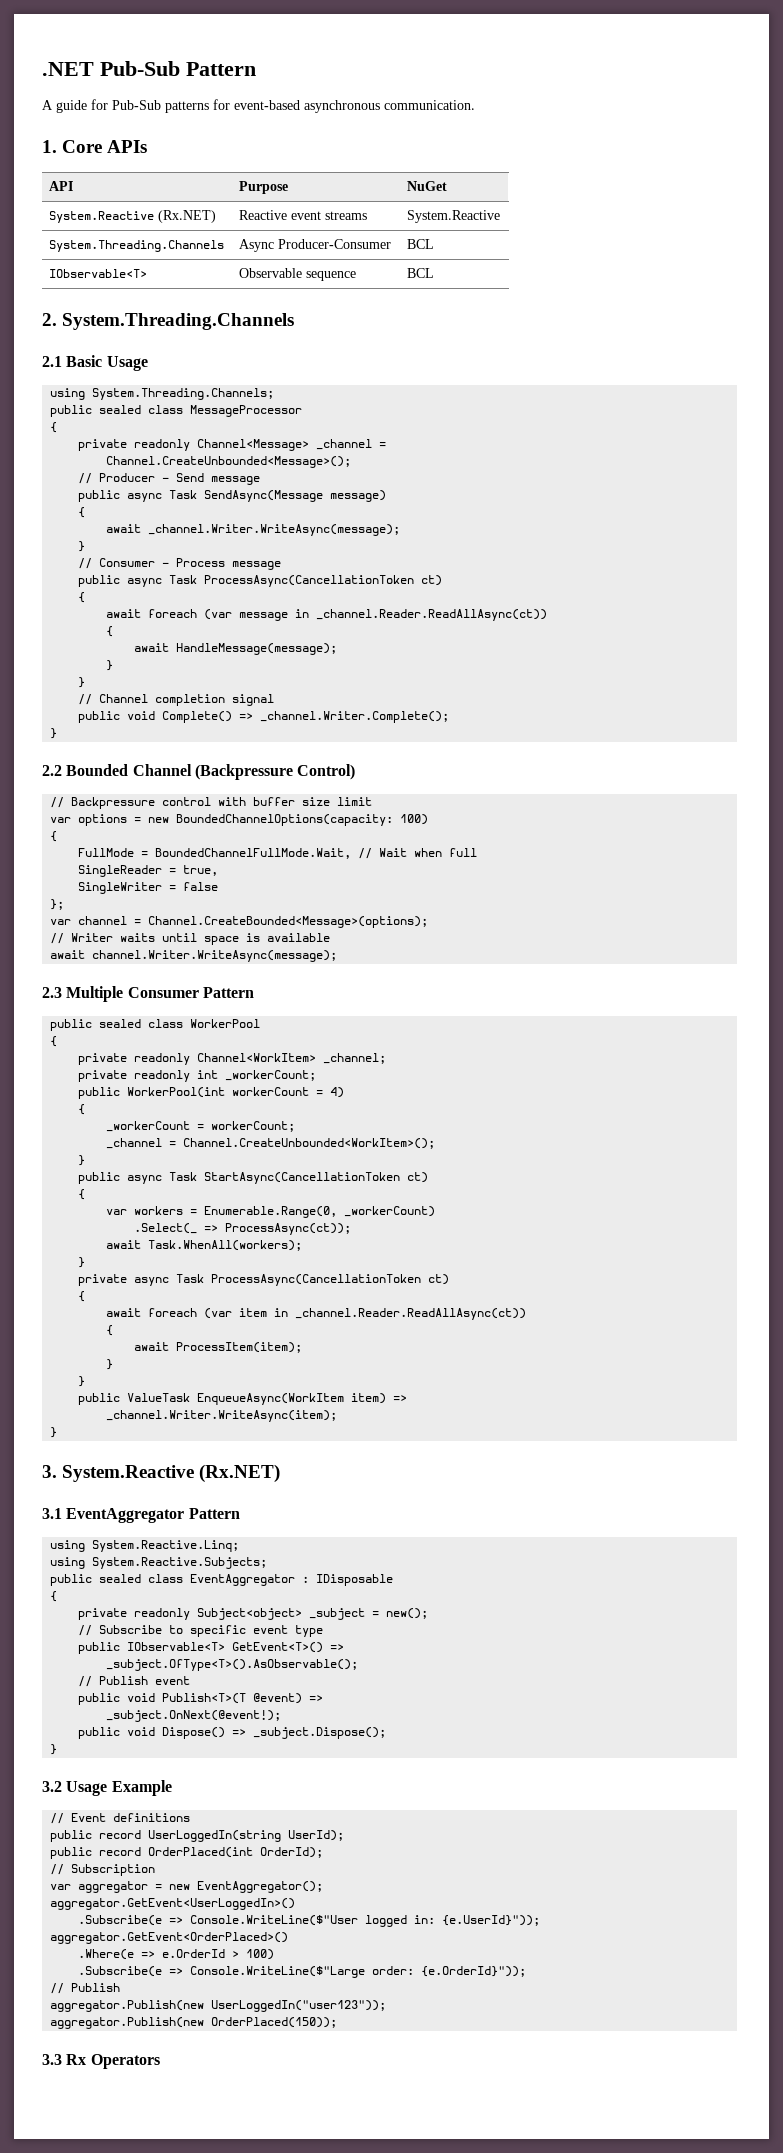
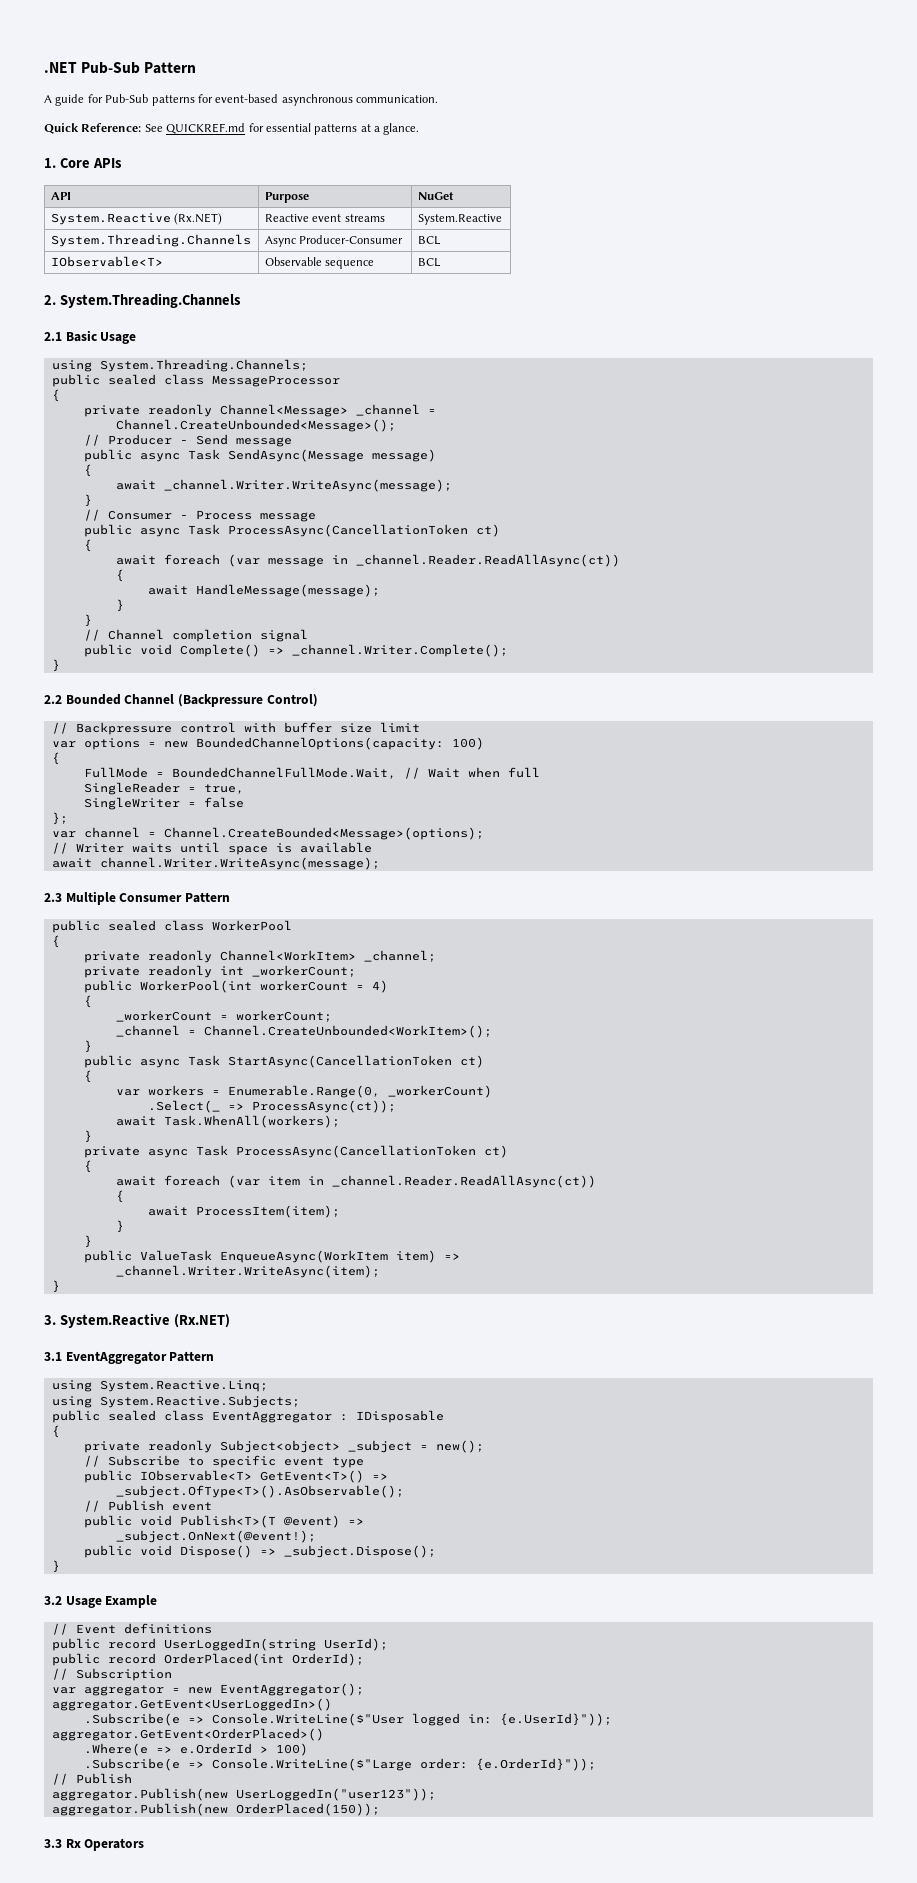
+ Quick Reference: See QUICKREF.md for essential patterns at a glance.

